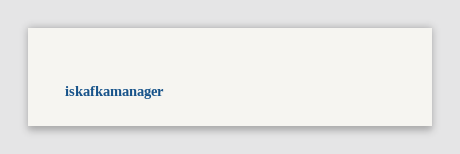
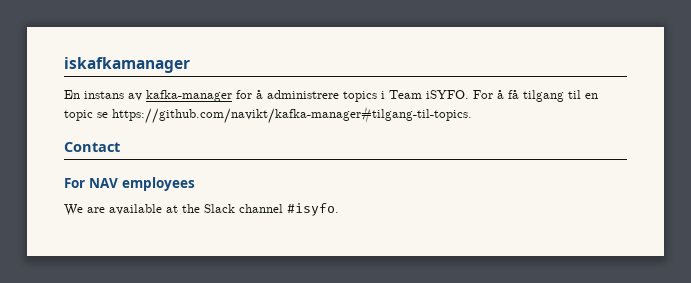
+ En instans av kafka-manager for å administrere topics i Team iSYFO. For å få tilgang til en topic se https://github.com/navikt/kafka-manager#tilgang-til-topics.
+ Contact
+ For NAV employees
+ We are available at the Slack channel #isyfo.

